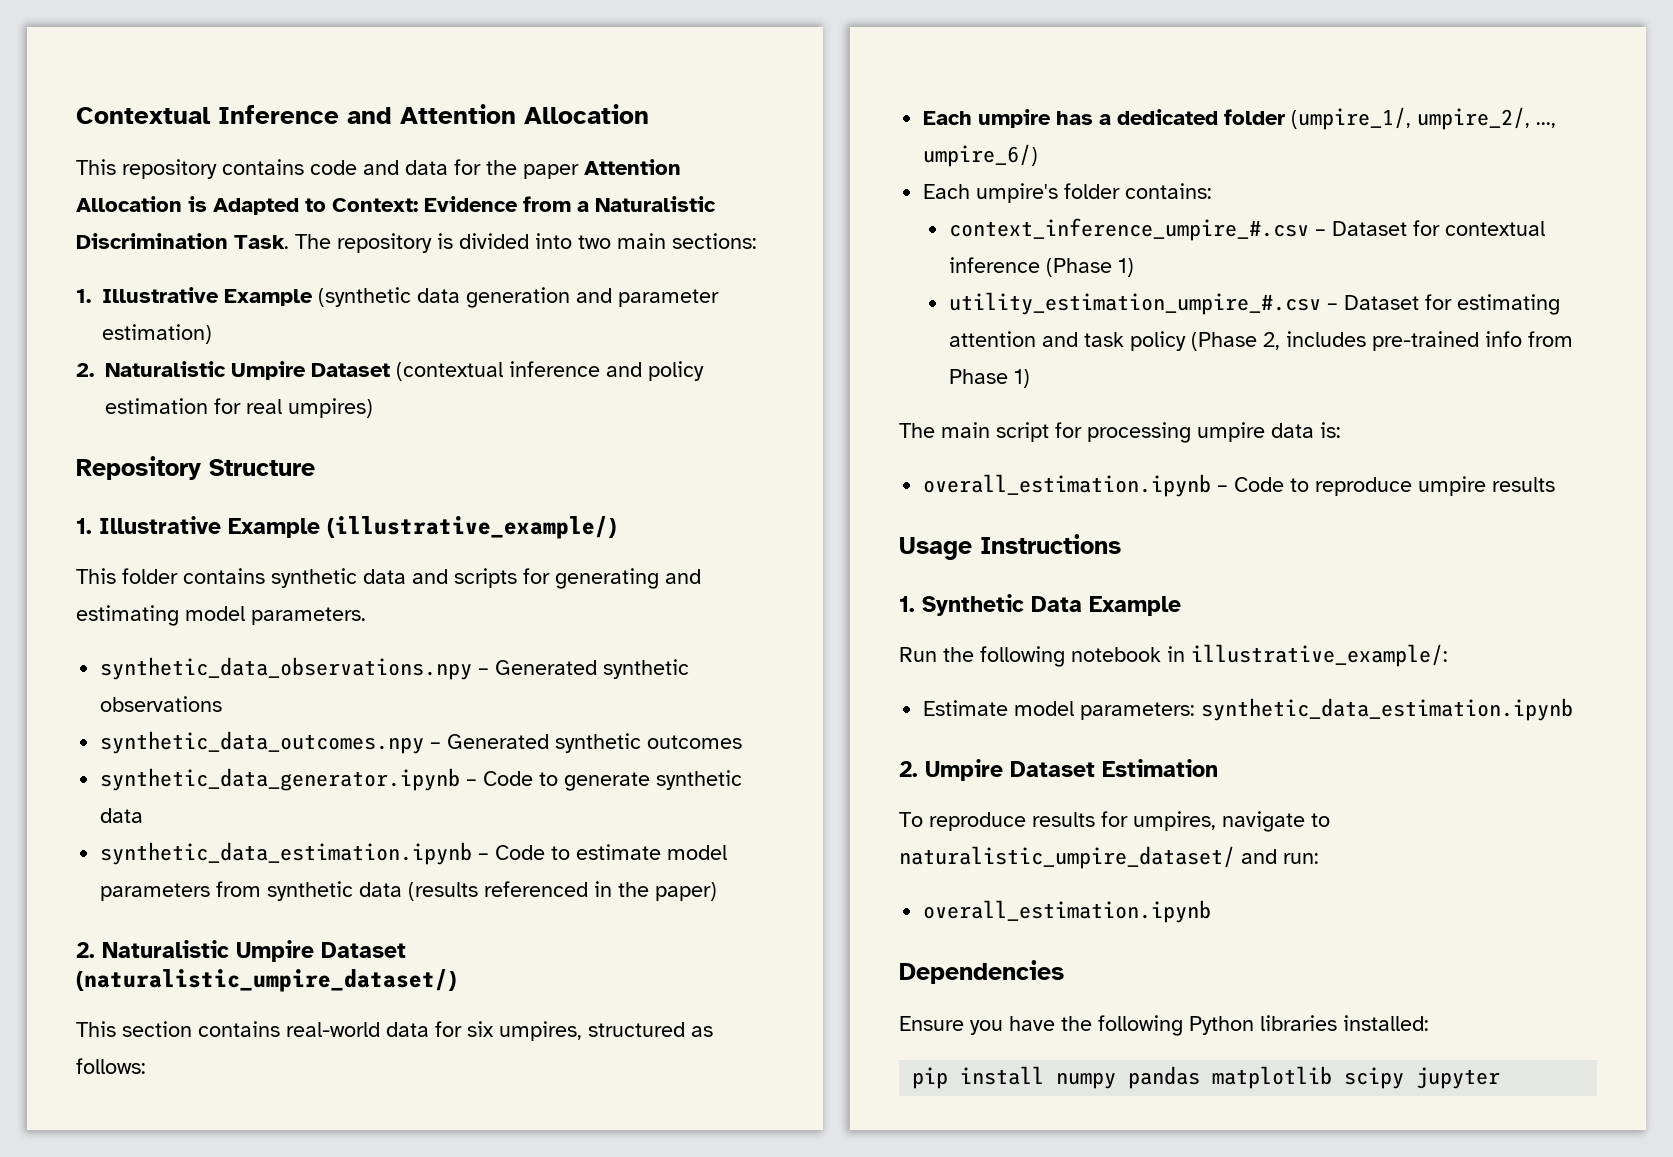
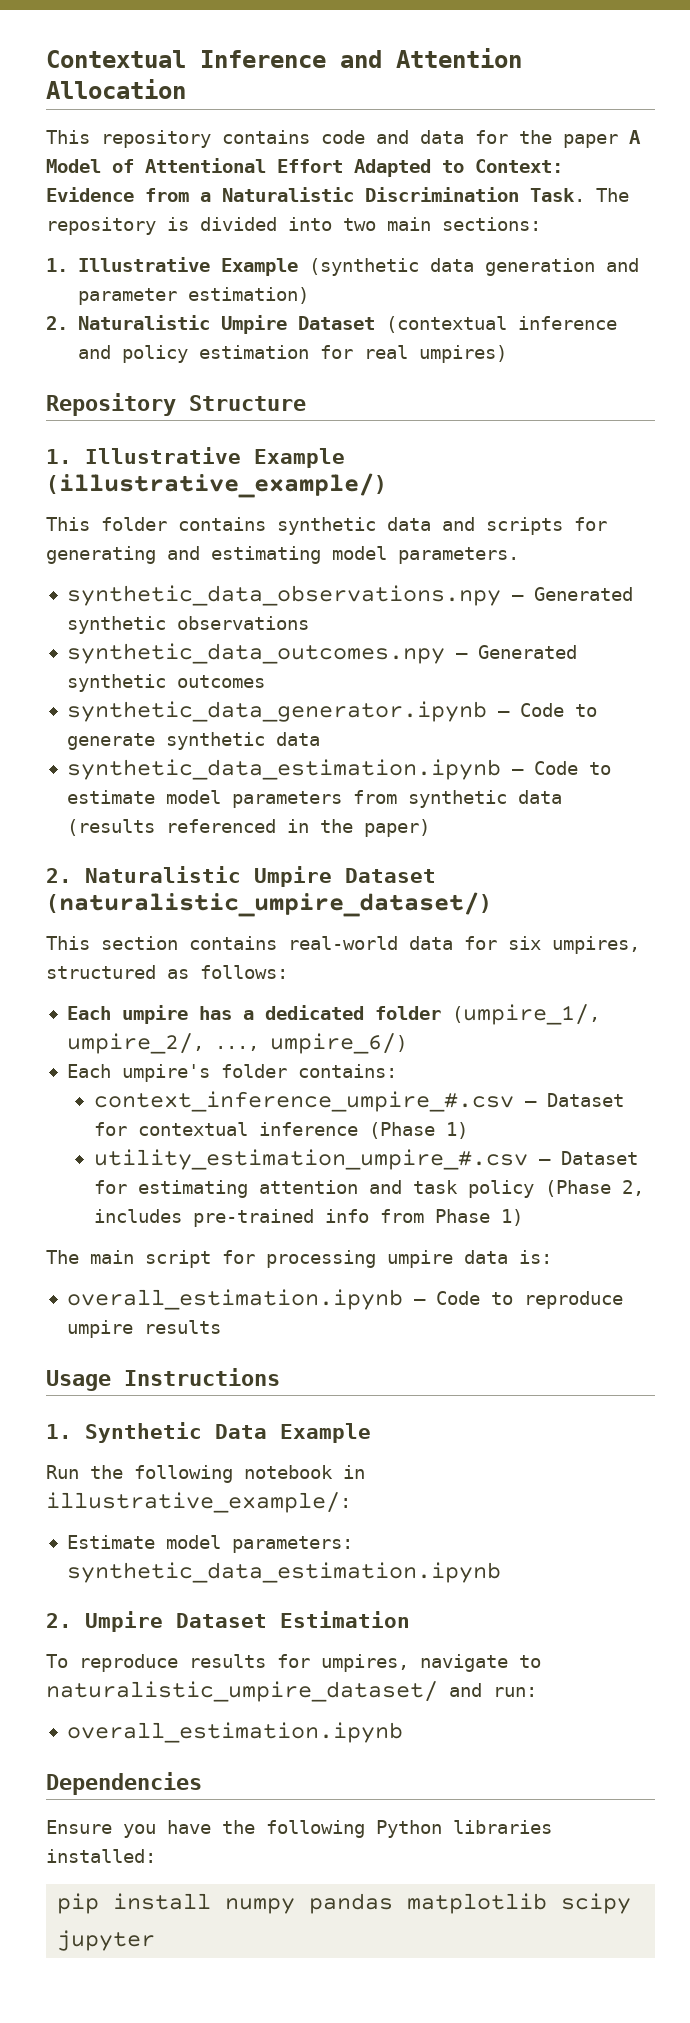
- This repository contains code and data for the paper Attention Allocation is Adapted to Context: Evidence from a Naturalistic Discrimination Task.
+ This repository contains code and data for the paper A Model of Attentional Effort Adapted to Context: Evidence from a Naturalistic Discrimination Task.

